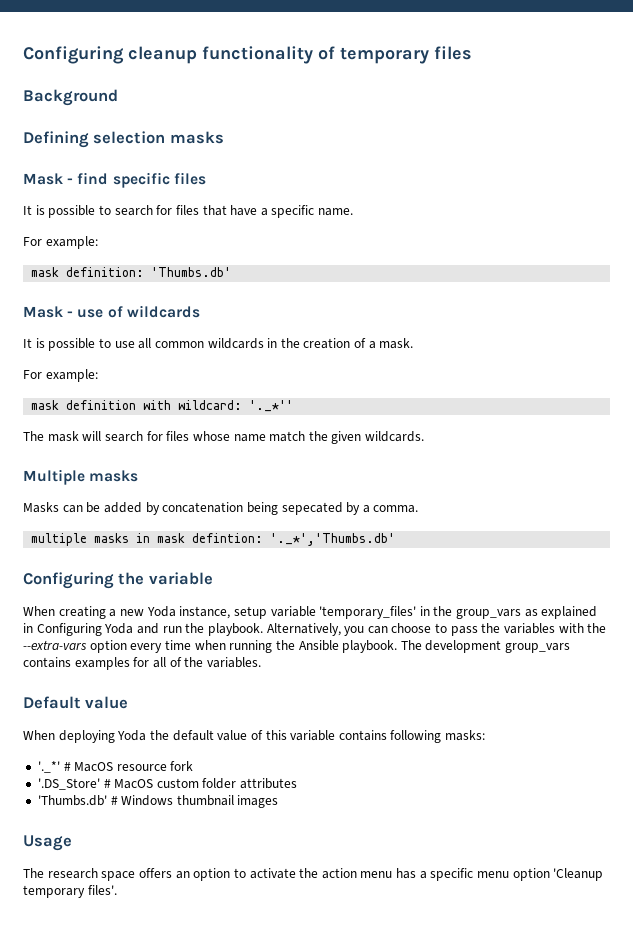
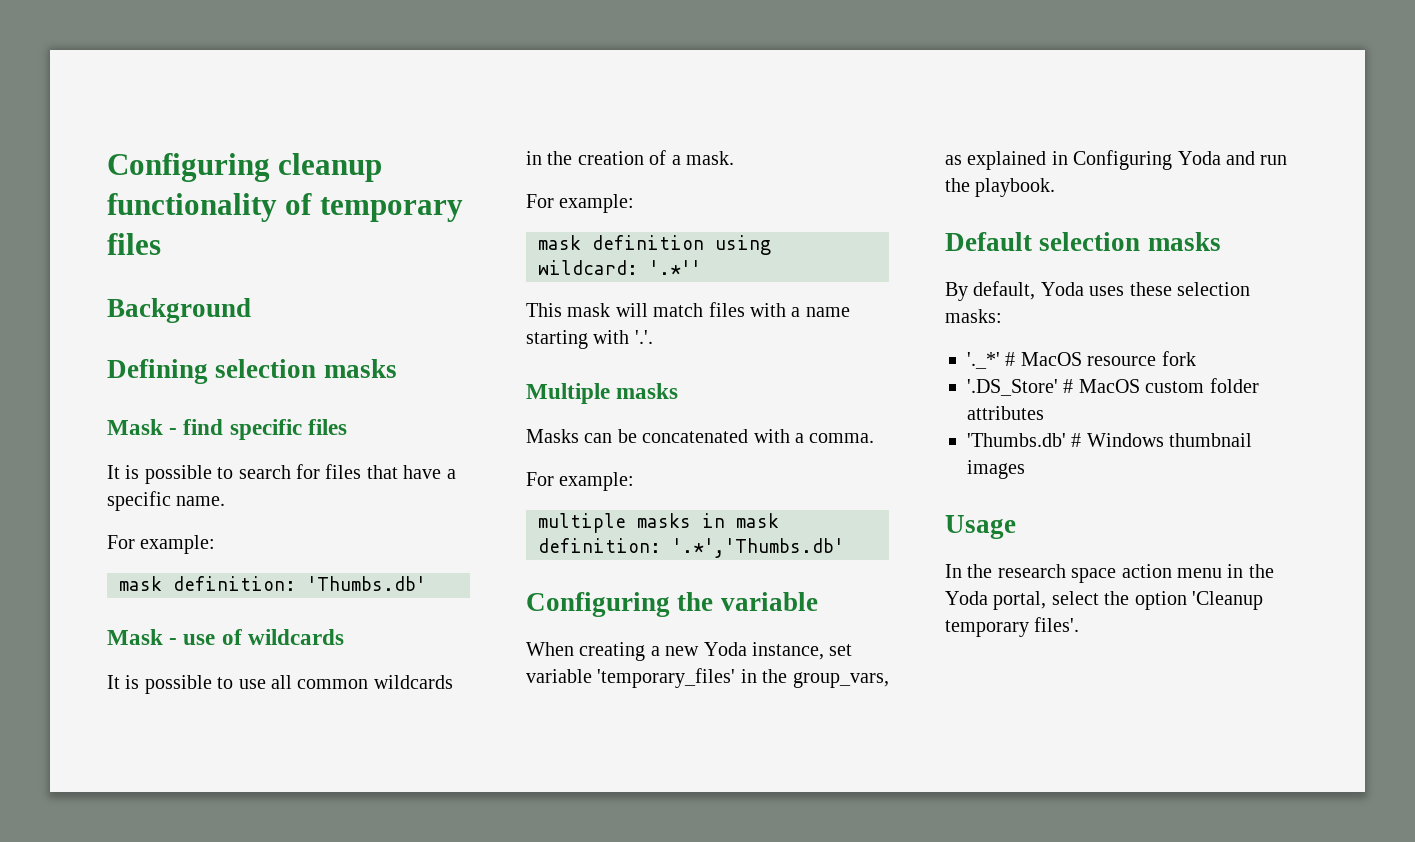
- mask definition with wildcard: '._*''
- The mask will search for files whose name match the given wildcards.
+ mask definition using wildcard: '.*''
+ This mask will match files with a name starting with '.'.
- Masks can be added by concatenation being sepecated by a comma.
+ Masks can be concatenated with a comma.
+ For example:
- multiple masks in mask defintion: '._*','Thumbs.db'
+ multiple masks in mask definition: '.*','Thumbs.db'
- When creating a new Yoda instance, setup variable 'temporary_files' in the group_vars as explained in Configuring Yoda and run the playbook. Alternatively, you can choose to pass the variables with the --extra-vars option every time when running the Ansible playbook. The development group_vars contains examples for all of the variables.
- Default value
- When deploying Yoda the default value of this variable contains following masks:
+ When creating a new Yoda instance, set variable 'temporary_files' in the group_vars, as explained in Configuring Yoda and run the playbook.
+ Default selection masks
+ By default, Yoda uses these selection masks:
- The research space offers an option to activate the action menu has a specific menu option 'Cleanup temporary files'.
+ In the research space action menu in the Yoda portal, select the option 'Cleanup temporary files'.

